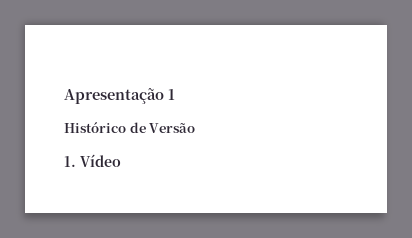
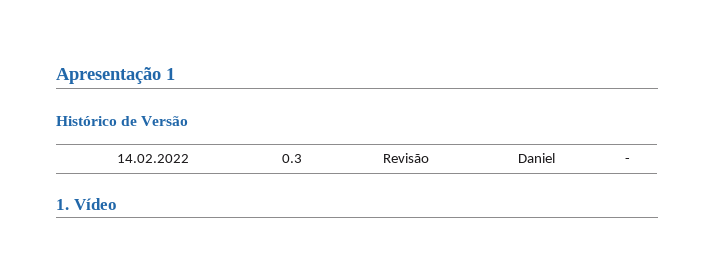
+ 14.02.2022 | 0.3 | Revisão | Daniel | -

